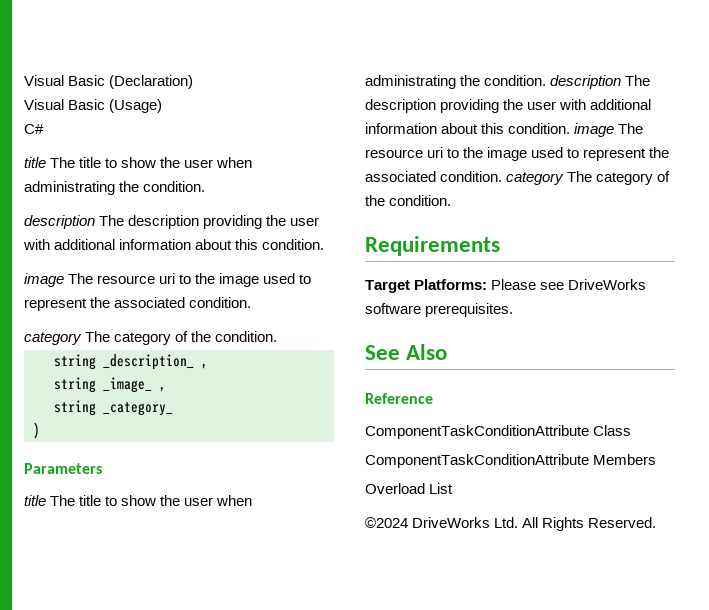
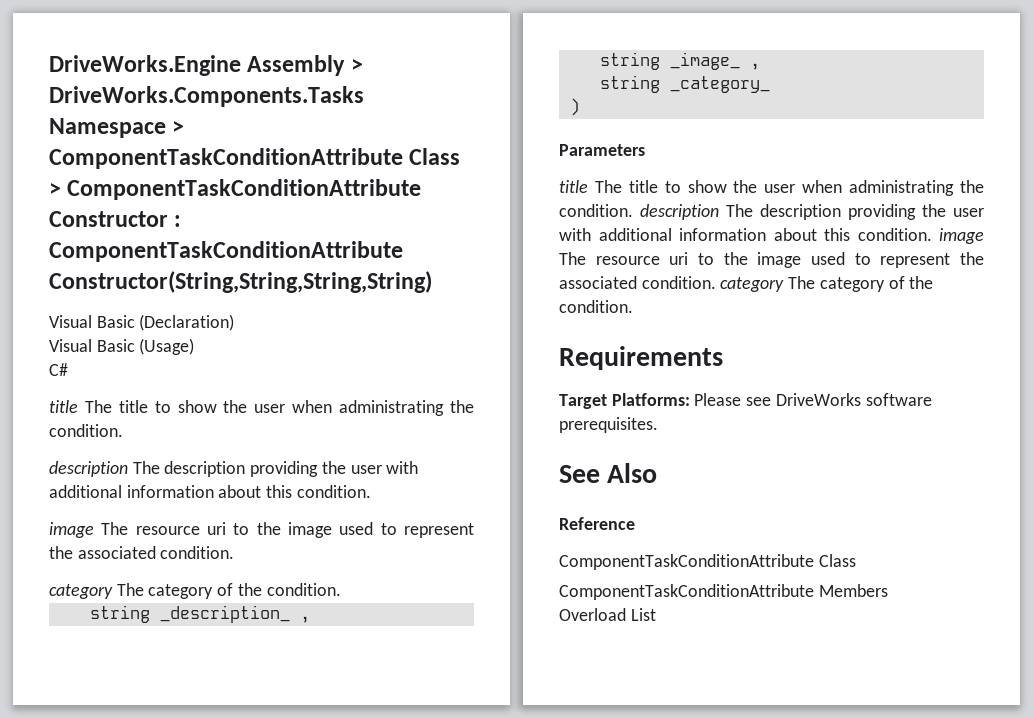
+ DriveWorks.Engine Assembly > DriveWorks.Components.Tasks Namespace > ComponentTaskConditionAttribute Class > ComponentTaskConditionAttribute Constructor : ComponentTaskConditionAttribute Constructor(String,String,String,String)
- ©2024 DriveWorks Ltd. All Rights Reserved.

